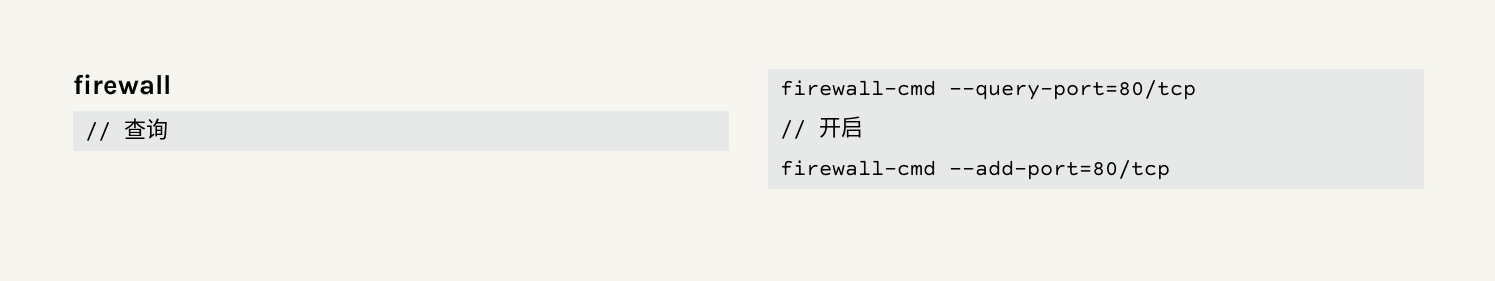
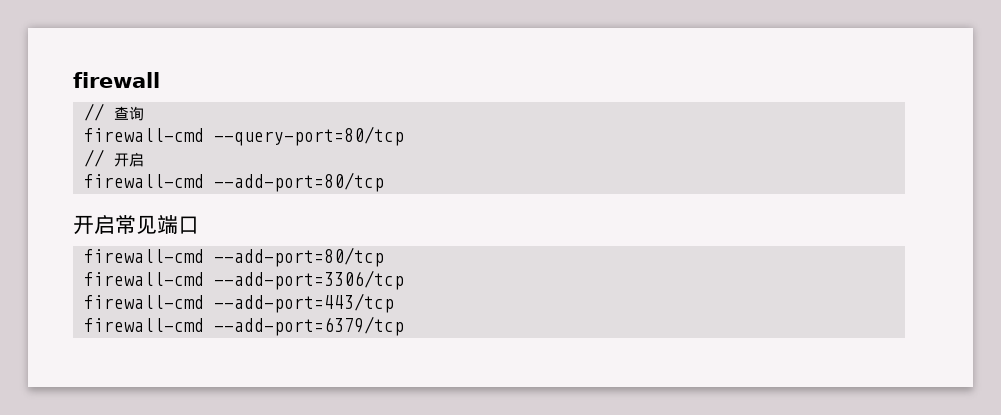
+ 开启常见端口
+ firewall-cmd --add-port=80/tcp
+ firewall-cmd --add-port=3306/tcp
+ firewall-cmd --add-port=443/tcp
+ firewall-cmd --add-port=6379/tcp

